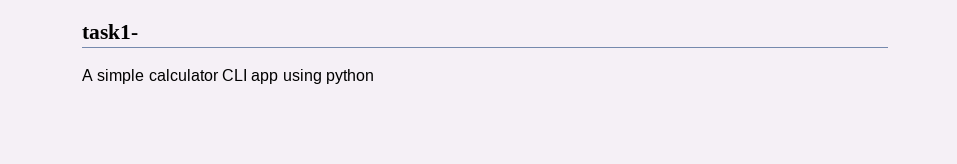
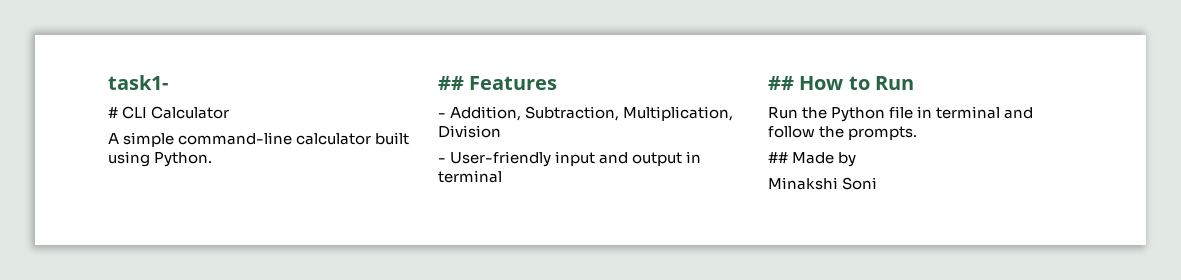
+ # CLI Calculator
- A simple calculator CLI app using python
+ A simple command-line calculator built using Python.
+ ## Features
+ - Addition, Subtraction, Multiplication, Division
+ - User-friendly input and output in terminal
+ ## How to Run
+ Run the Python file in terminal and follow the prompts.
+ ## Made by
+ Minakshi Soni

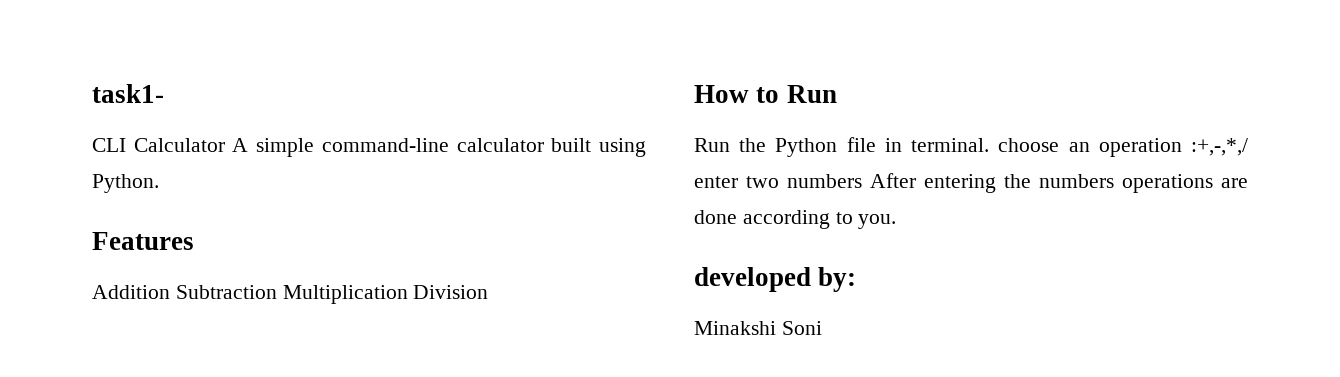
- # CLI Calculator
- A simple command-line calculator built using Python.
+ CLI Calculator A simple command-line calculator built using Python.
- ## Features
+ Features
- - Addition, Subtraction, Multiplication, Division
- - User-friendly input and output in terminal
- ## How to Run
+ Addition Subtraction Multiplication Division
+ How to Run
- Run the Python file in terminal and follow the prompts.
- ## Made by
+ Run the Python file in terminal. choose an operation :+,-,*,/ enter two numbers After entering the numbers operations are done according to you.
+ developed by:

